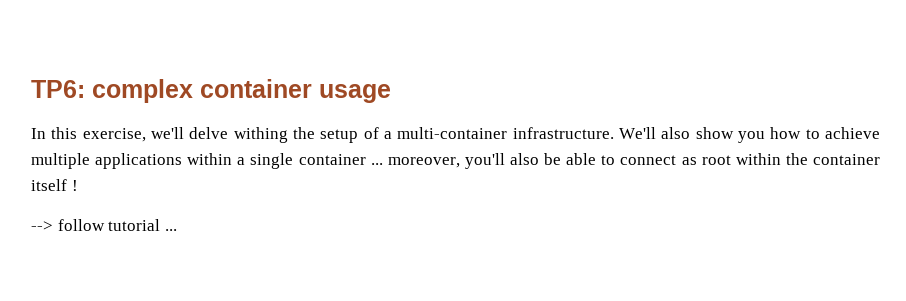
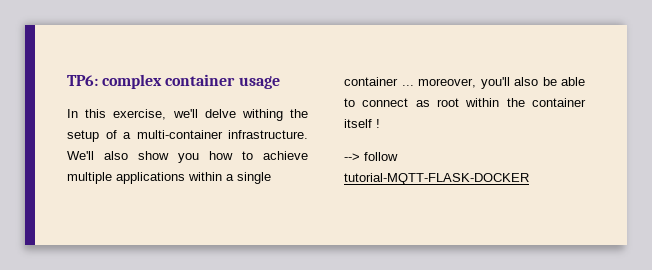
- --> follow tutorial ...
+ --> follow tutorial-MQTT-FLASK-DOCKER

